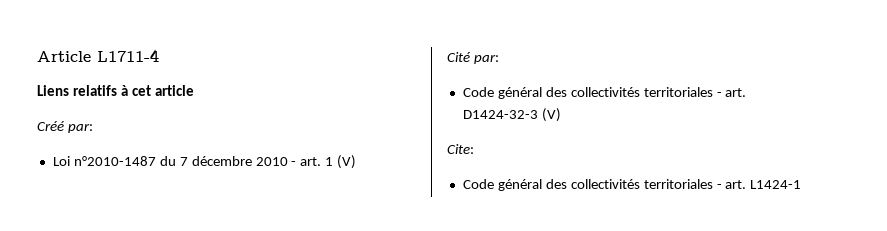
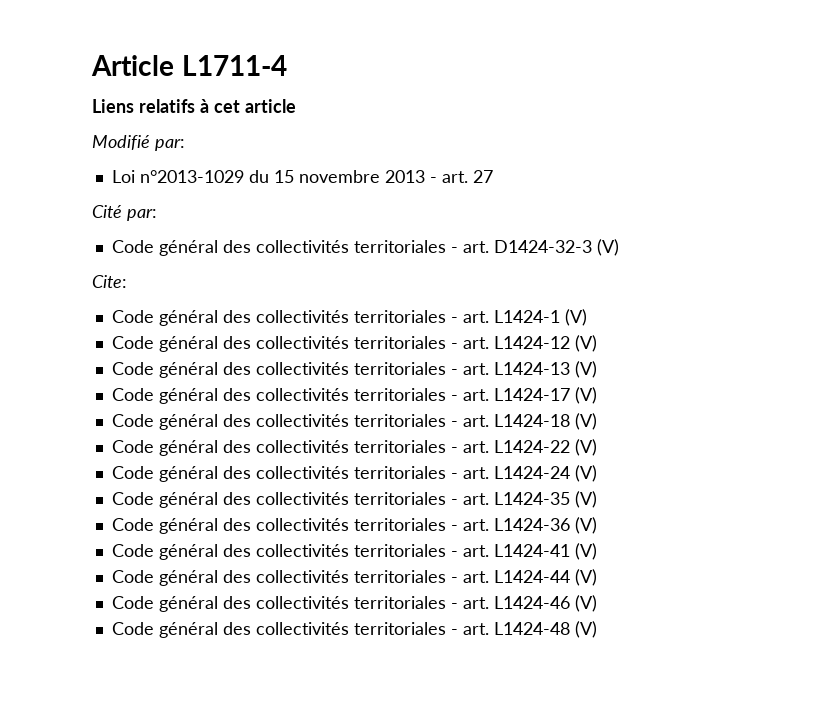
- Créé par:
+ Modifié par:
- Loi n°2010-1487 du 7 décembre 2010 - art. 1 (V)
+ Loi n°2013-1029 du 15 novembre 2013 - art. 27
- Code général des collectivités territoriales - art. L1424-1
+ Code général des collectivités territoriales - art. L1424-1 (V)
+ Code général des collectivités territoriales - art. L1424-12 (V)
+ Code général des collectivités territoriales - art. L1424-13 (V)
+ Code général des collectivités territoriales - art. L1424-17 (V)
+ Code général des collectivités territoriales - art. L1424-18 (V)
+ Code général des collectivités territoriales - art. L1424-22 (V)
+ Code général des collectivités territoriales - art. L1424-24 (V)
+ Code général des collectivités territoriales - art. L1424-35 (V)
+ Code général des collectivités territoriales - art. L1424-36 (V)
+ Code général des collectivités territoriales - art. L1424-41 (V)
+ Code général des collectivités territoriales - art. L1424-44 (V)
+ Code général des collectivités territoriales - art. L1424-46 (V)
+ Code général des collectivités territoriales - art. L1424-48 (V)

